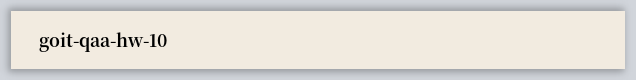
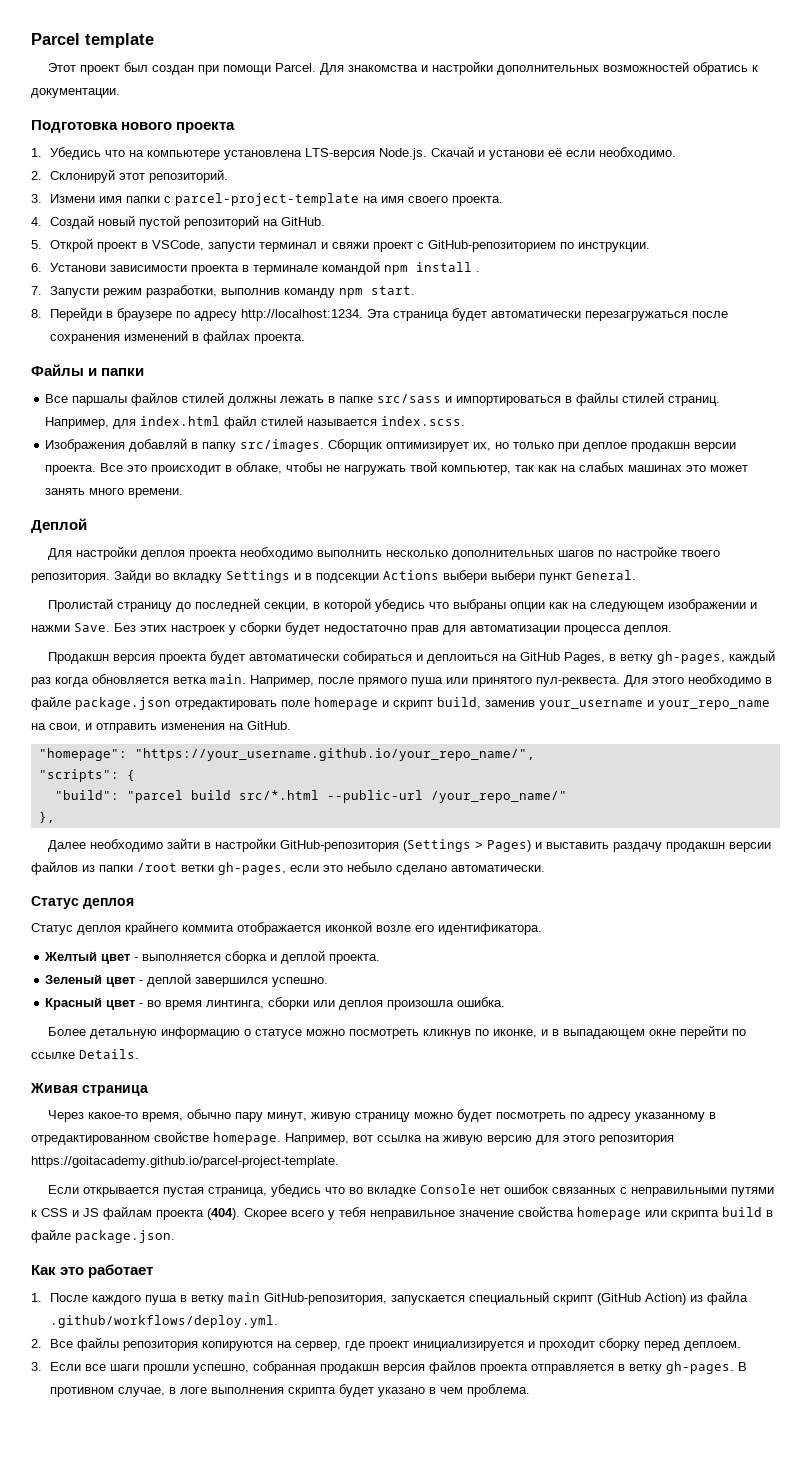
- goit-qaa-hw-10
+ Parcel template
+ Этот проект был создан при помощи Parcel. Для знакомства и настройки дополнительных возможностей обратись к документации.
+ Подготовка нового проекта
+ 1. Убедись что на компьютере установлена LTS-версия Node.js. Скачай и установи её если необходимо.
+ 2. Склонируй этот репозиторий.
+ 3. Измени имя папки с parcel-project-template на имя своего проекта.
+ 4. Создай новый пустой репозиторий на GitHub.
+ 5. Открой проект в VSCode, запусти терминал и свяжи проект с GitHub-репозиторием по инструкции.
+ 6. Установи зависимости проекта в терминале командой npm install .
+ 7. Запусти режим разработки, выполнив команду npm start.
+ 8. Перейди в браузере по адресу http://localhost:1234. Эта страница будет автоматически перезагружаться после сохранения изменений в файлах проекта.
+ Файлы и папки
+ Все паршалы файлов стилей должны лежать в папке src/sass и импортироваться в файлы стилей страниц. Например, для index.html файл стилей называется index.scss.
+ Изображения добавляй в папку src/images. Сборщик оптимизирует их, но только при деплое продакшн версии проекта. Все это происходит в облаке, чтобы не нагружать твой компьютер, так как на слабых машинах это может занять много времени.
+ Деплой
+ Для настройки деплоя проекта необходимо выполнить несколько дополнительных шагов по настройке твоего репозитория. Зайди во вкладку Settings и в подсекции Actions выбери выбери пункт General.
+ Пролистай страницу до последней секции, в которой убедись что выбраны опции как на следующем изображении и нажми Save. Без этих настроек у сборки будет недостаточно прав для автоматизации процесса деплоя.
+ Продакшн версия проекта будет автоматически собираться и деплоиться на GitHub Pages, в ветку gh-pages, каждый раз когда обновляется ветка main. Например, после прямого пуша или принятого пул-реквеста. Для этого необходимо в файле package.json отредактировать поле homepage и скрипт build, заменив your_username и your_repo_name на свои, и отправить изменения на GitHub.
+ "homepage": "https://your_username.github.io/your_repo_name/",
+ "scripts": {
+ "build": "parcel build src/*.html --public-url /your_repo_name/"
+ },
+ Далее необходимо зайти в настройки GitHub-репозитория (Settings > Pages) и выставить раздачу продакшн версии файлов из папки /root ветки gh-pages, если это небыло сделано автоматически.
+ Статус деплоя
+ Статус деплоя крайнего коммита отображается иконкой возле его идентификатора.
+ Желтый цвет - выполняется сборка и деплой проекта.
+ Зеленый цвет - деплой завершился успешно.
+ Красный цвет - во время линтинга, сборки или деплоя произошла ошибка.
+ Более детальную информацию о статусе можно посмотреть кликнув по иконке, и в выпадающем окне перейти по ссылке Details.
+ Живая страница
+ Через какое-то время, обычно пару минут, живую страницу можно будет посмотреть по адресу указанному в отредактированном свойстве homepage. Например, вот ссылка на живую версию для этого репозитория https://goitacademy.github.io/parcel-project-template.
+ Если открывается пустая страница, убедись что во вкладке Console нет ошибок связанных с неправильными путями к CSS и JS файлам проекта (404). Скорее всего у тебя неправильное значение свойства homepage или скрипта build в файле package.json.
+ Как это работает
+ 1. После каждого пуша в ветку main GitHub-репозитория, запускается специальный скрипт (GitHub Action) из файла .github/workflows/deploy.yml.
+ 2. Все файлы репозитория копируются на сервер, где проект инициализируется и проходит сборку перед деплоем.
+ 3. Если все шаги прошли успешно, собранная продакшн версия файлов проекта отправляется в ветку gh-pages. В противном случае, в логе выполнения скрипта будет указано в чем проблема.

